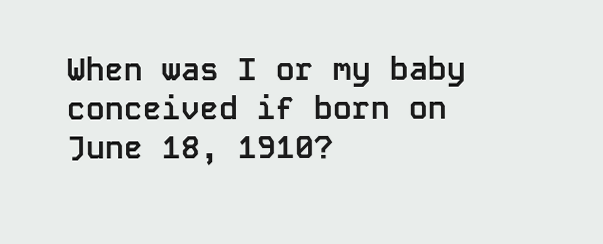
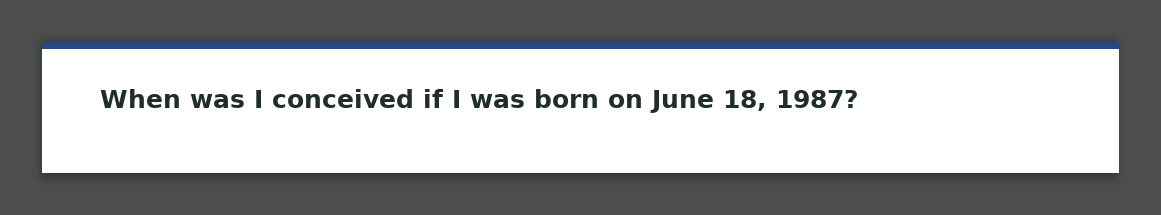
- When was I or my baby conceived if born on June 18, 1910?
+ When was I conceived if I was born on June 18, 1987?

